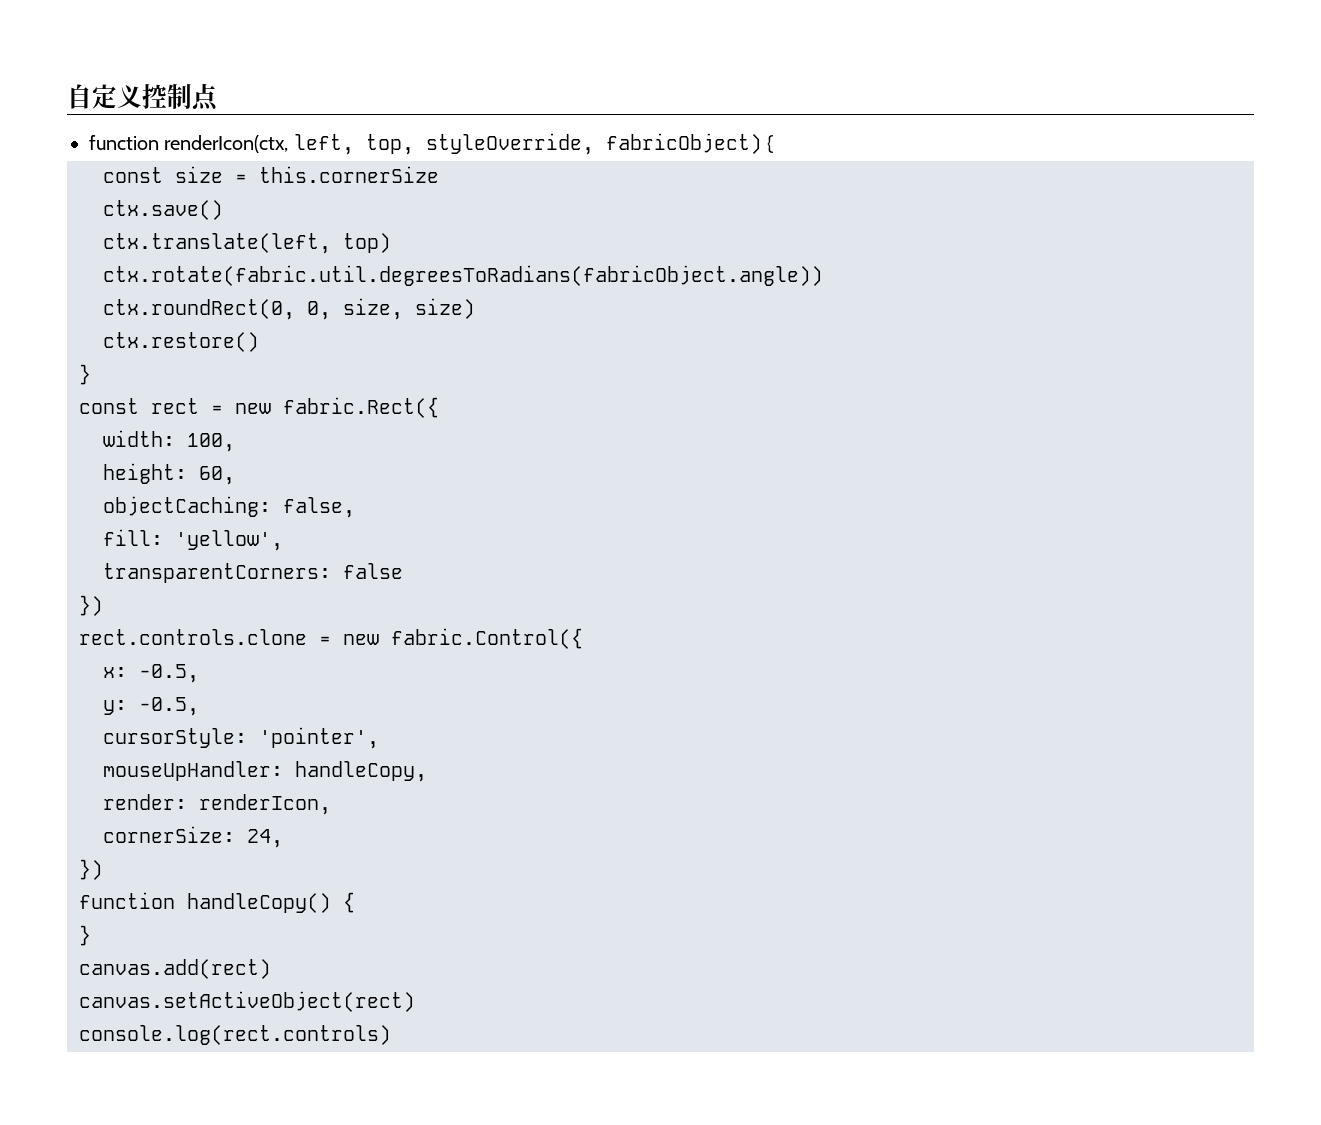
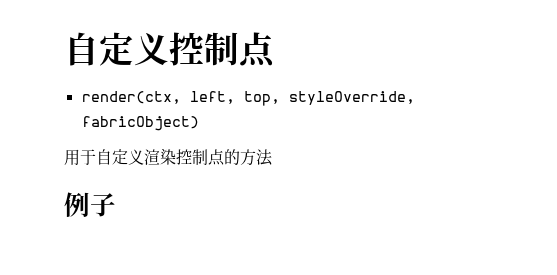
- function renderIcon(ctx, left, top, styleOverride, fabricObject) {
- const size = this.cornerSize
- ctx.save()
- ctx.translate(left, top)
- ctx.rotate(fabric.util.degreesToRadians(fabricObject.angle))
- ctx.roundRect(0, 0, size, size)
- ctx.restore()
- }
- const rect = new fabric.Rect({
- width: 100,
- height: 60,
- objectCaching: false,
- fill: 'yellow',
- transparentCorners: false
- })
- rect.controls.clone = new fabric.Control({
- x: -0.5,
- y: -0.5,
- cursorStyle: 'pointer',
- mouseUpHandler: handleCopy,
- render: renderIcon,
- cornerSize: 24,
- })
- function handleCopy() {
- }
- canvas.add(rect)
- canvas.setActiveObject(rect)
- console.log(rect.controls)
+ render(ctx, left, top, styleOverride, fabricObject)
+ 用于自定义渲染控制点的方法
+ 例子

